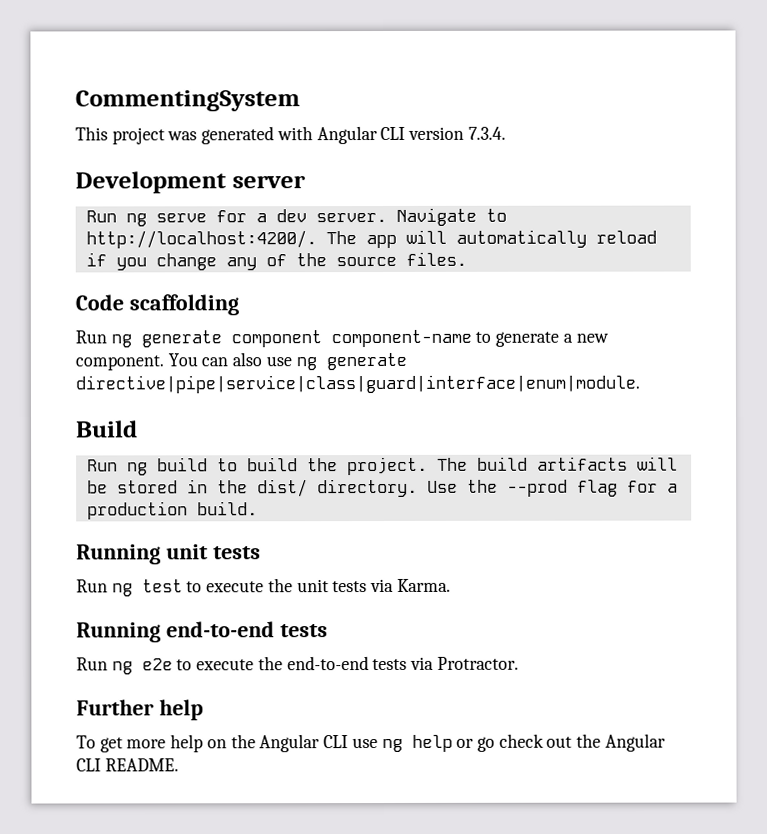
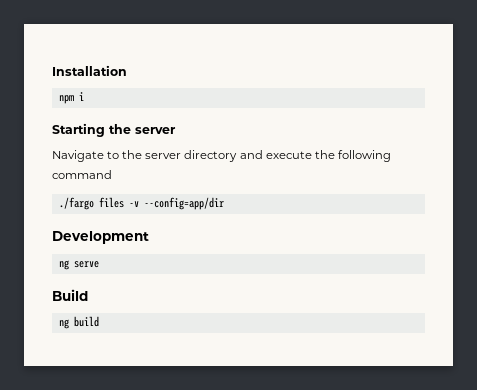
- CommentingSystem
- This project was generated with Angular CLI version 7.3.4.
+ Installation
+ npm i
+ Starting the server
+ Navigate to the server directory and execute the following command
+ ./fargo files -v --config=app/dir
- Development server
- Run ng serve for a dev server. Navigate to http://localhost:4200/. The app will automatically reload if you change any of the source files.
- Code scaffolding
- Run ng generate component component-name to generate a new component. You can also use ng generate directive|pipe|service|class|guard|interface|enum|module.
+ Development
+ ng serve
- Run ng build to build the project. The build artifacts will be stored in the dist/ directory. Use the --prod flag for a production build.
- Running unit tests
- Run ng test to execute the unit tests via Karma.
- Running end-to-end tests
- Run ng e2e to execute the end-to-end tests via Protractor.
- Further help
- To get more help on the Angular CLI use ng help or go check out the Angular CLI README.
+ ng build

